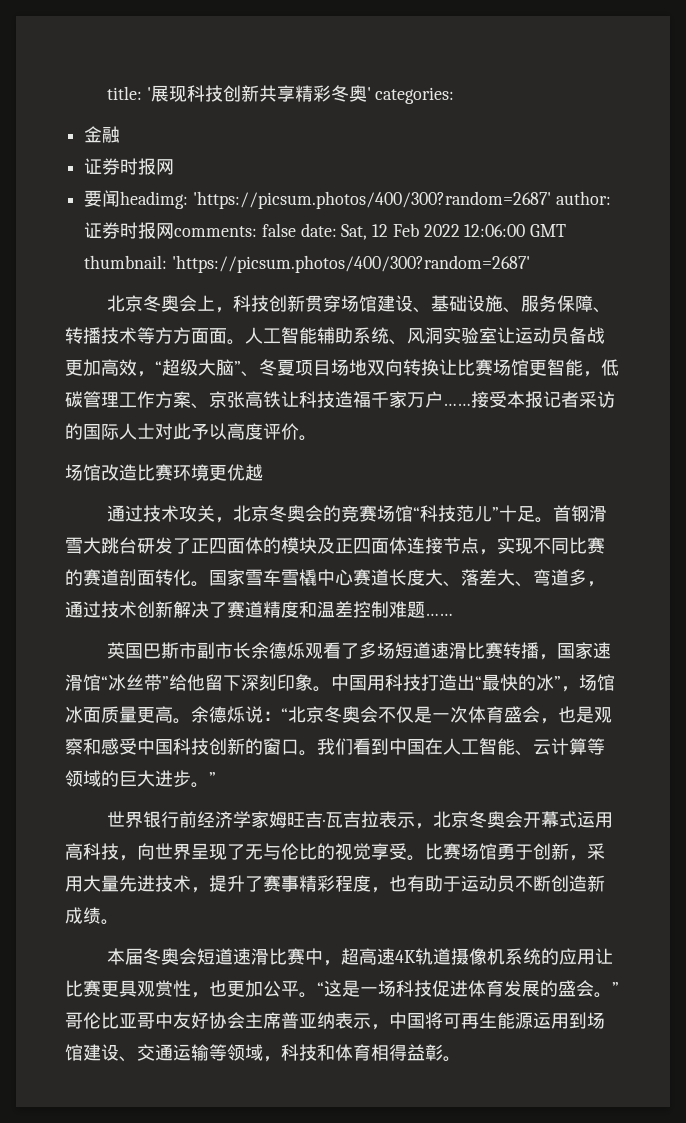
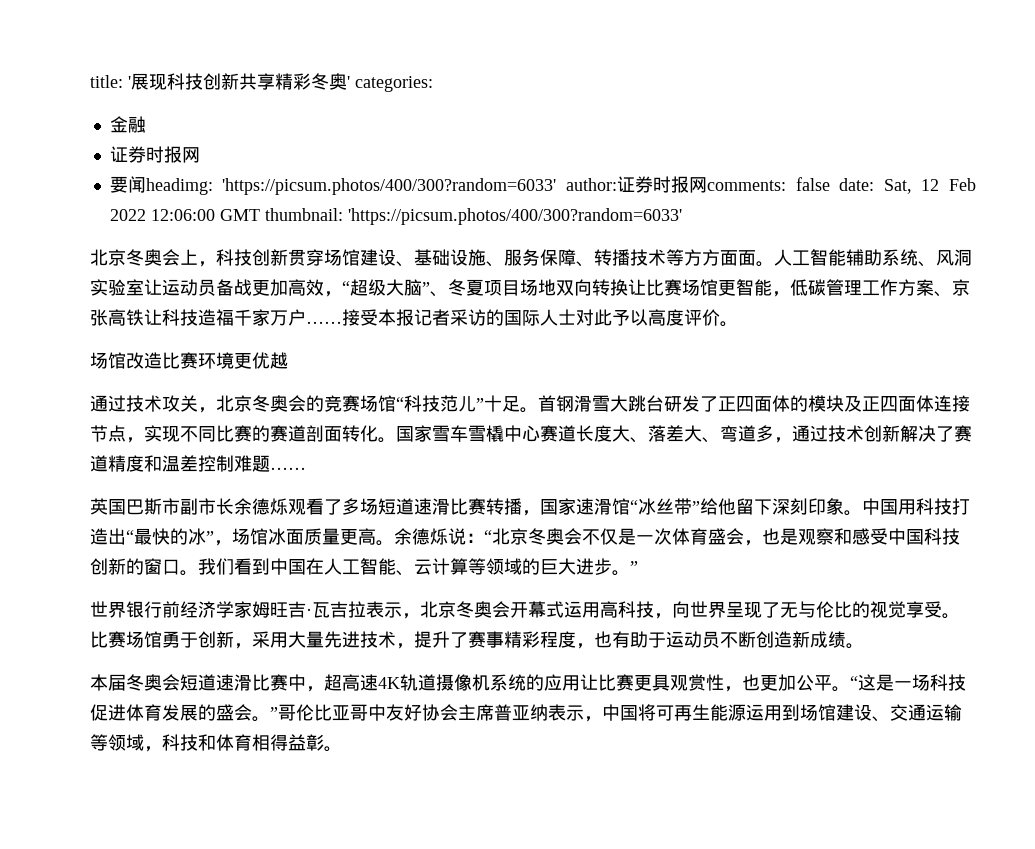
- 要闻headimg: 'https://picsum.photos/400/300?random=2687' author:证券时报网comments: false date: Sat, 12 Feb 2022 12:06:00 GMT thumbnail: 'https://picsum.photos/400/300?random=2687'
+ 要闻headimg: 'https://picsum.photos/400/300?random=6033' author:证券时报网comments: false date: Sat, 12 Feb 2022 12:06:00 GMT thumbnail: 'https://picsum.photos/400/300?random=6033'

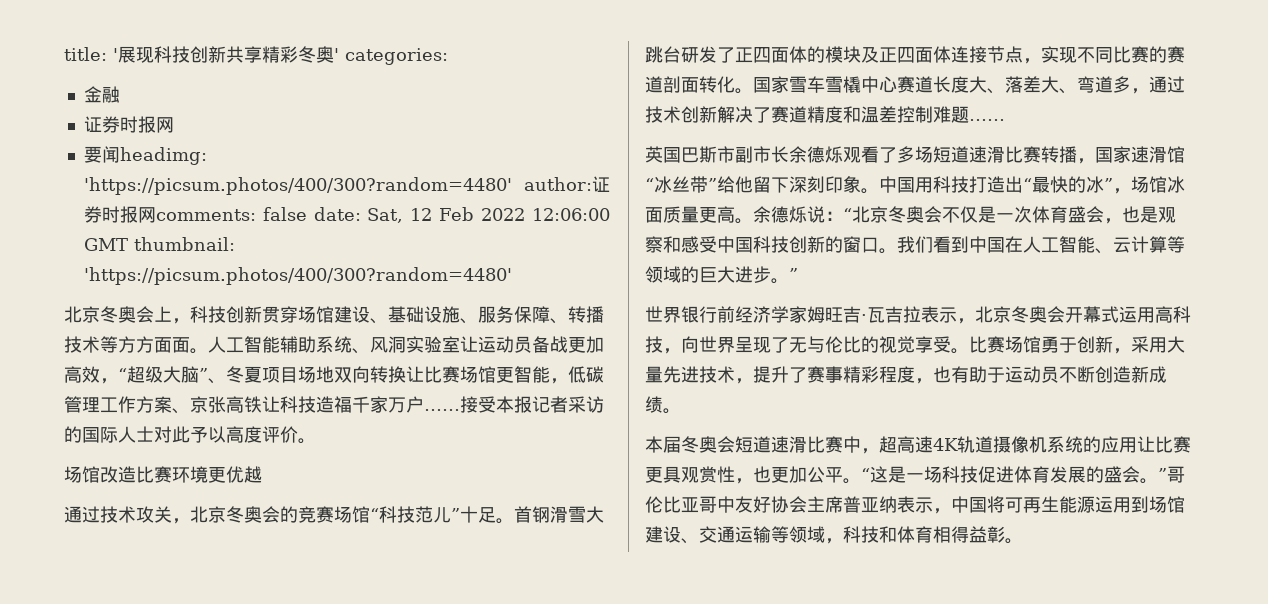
- 要闻headimg: 'https://picsum.photos/400/300?random=6033' author:证券时报网comments: false date: Sat, 12 Feb 2022 12:06:00 GMT thumbnail: 'https://picsum.photos/400/300?random=6033'
+ 要闻headimg: 'https://picsum.photos/400/300?random=4480' author:证券时报网comments: false date: Sat, 12 Feb 2022 12:06:00 GMT thumbnail: 'https://picsum.photos/400/300?random=4480'

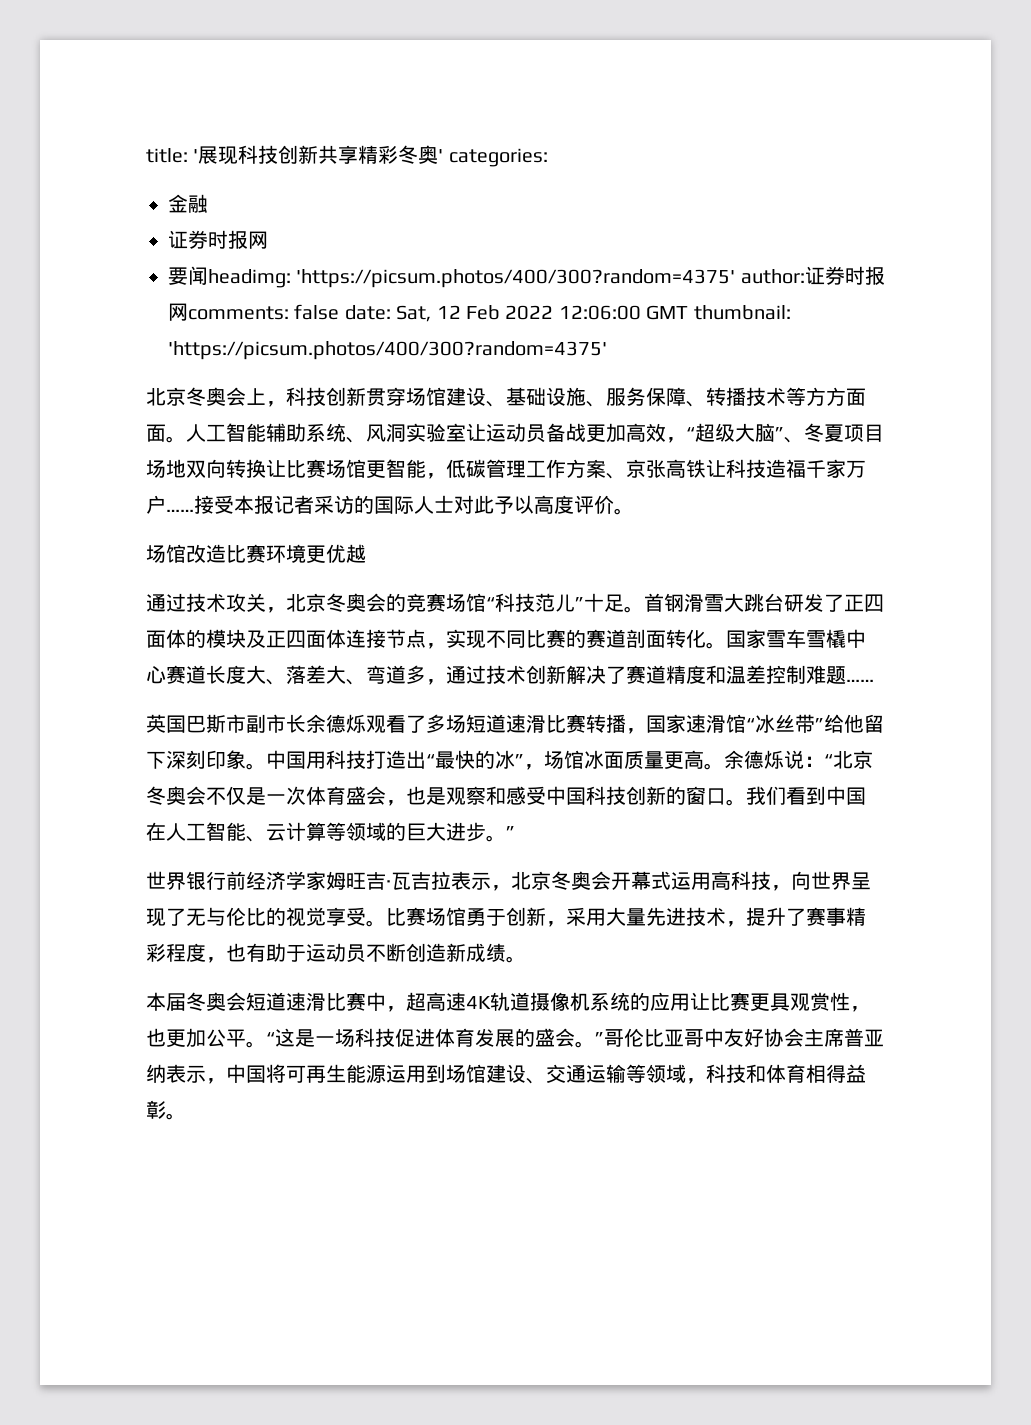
- 要闻headimg: 'https://picsum.photos/400/300?random=4480' author:证券时报网comments: false date: Sat, 12 Feb 2022 12:06:00 GMT thumbnail: 'https://picsum.photos/400/300?random=4480'
+ 要闻headimg: 'https://picsum.photos/400/300?random=4375' author:证券时报网comments: false date: Sat, 12 Feb 2022 12:06:00 GMT thumbnail: 'https://picsum.photos/400/300?random=4375'

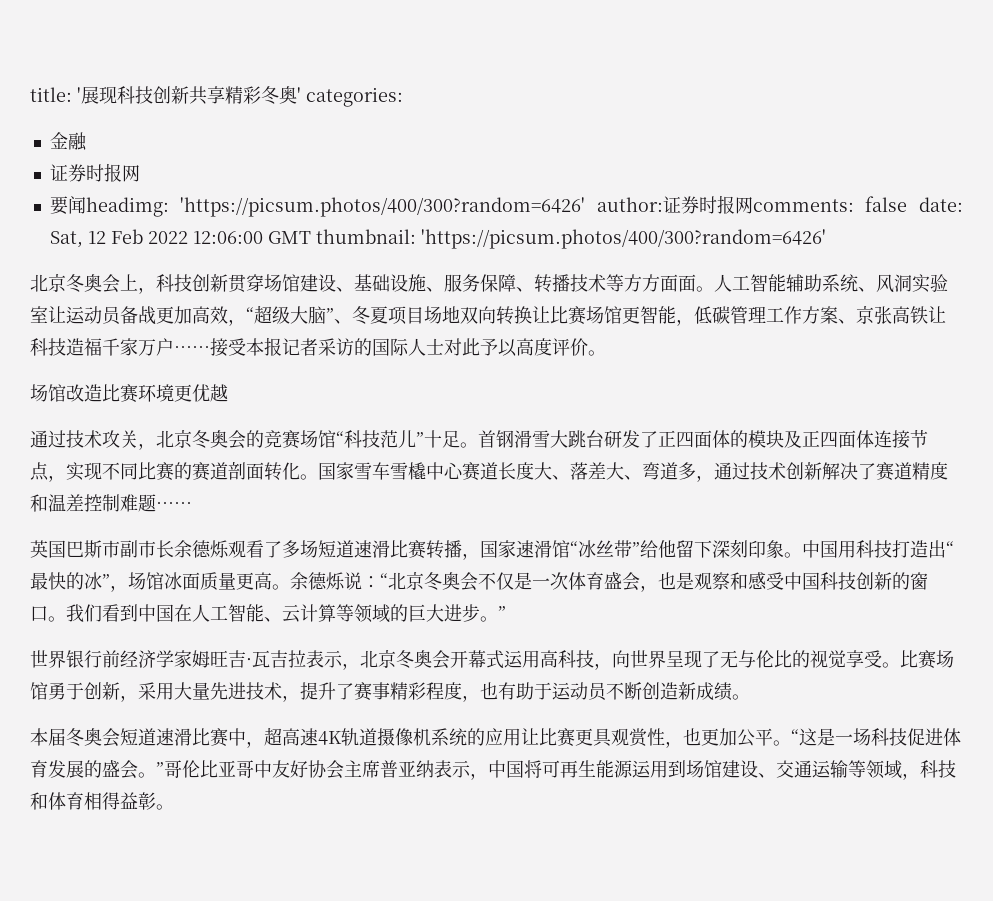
- 要闻headimg: 'https://picsum.photos/400/300?random=4375' author:证券时报网comments: false date: Sat, 12 Feb 2022 12:06:00 GMT thumbnail: 'https://picsum.photos/400/300?random=4375'
+ 要闻headimg: 'https://picsum.photos/400/300?random=6426' author:证券时报网comments: false date: Sat, 12 Feb 2022 12:06:00 GMT thumbnail: 'https://picsum.photos/400/300?random=6426'

